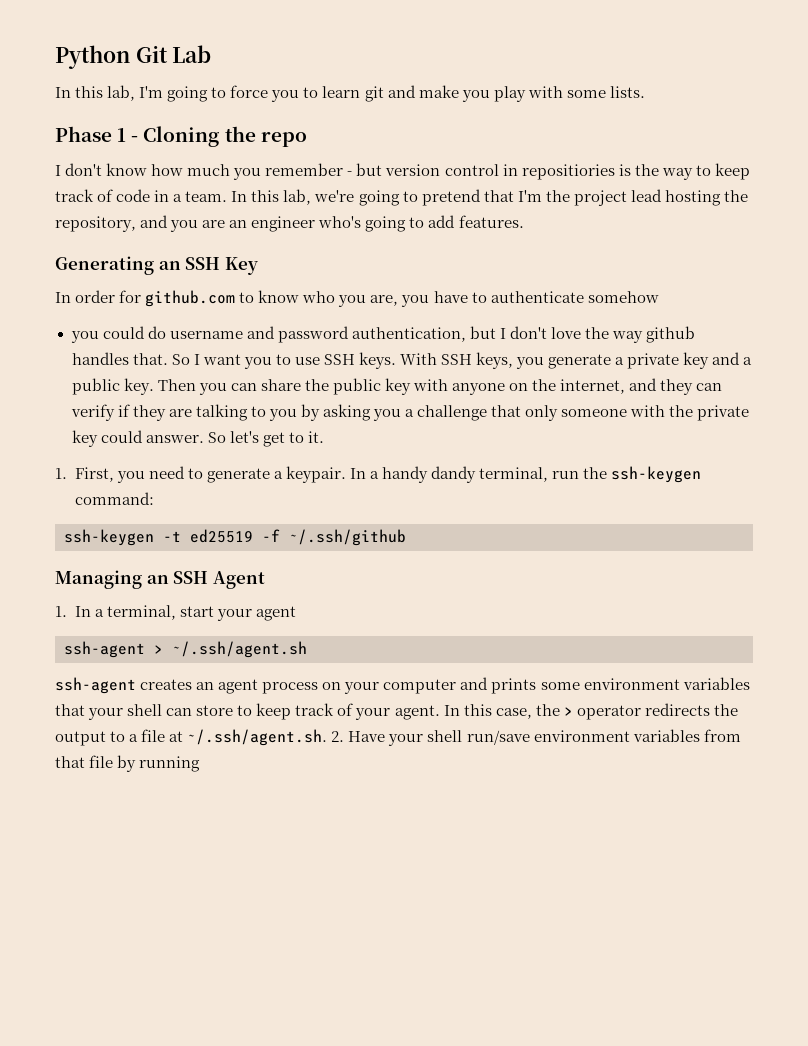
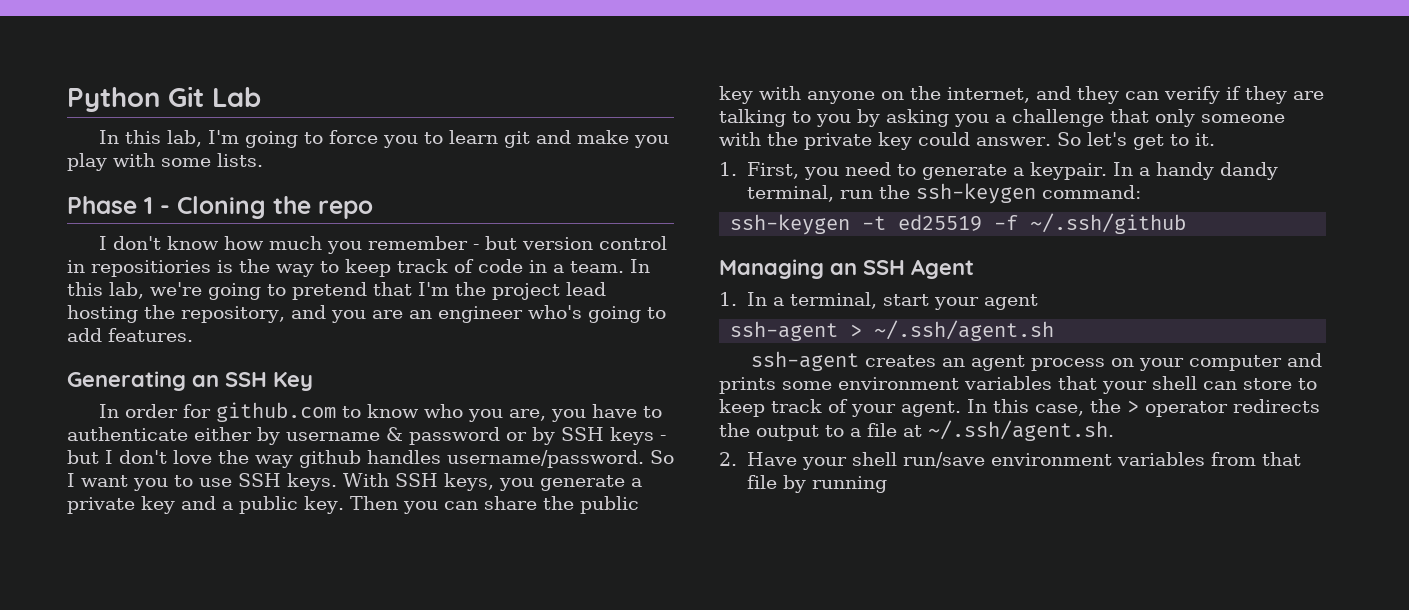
- In order for github.com to know who you are, you have to authenticate somehow
- you could do username and password authentication, but I don't love the way github handles that.
+ In order for github.com to know who you are, you have to authenticate either by username & password or by SSH keys - but I don't love the way github handles username/password.
- In this case, the > operator redirects the output to a file at ~/.ssh/agent.sh. 2. Have your shell run/save environment variables from that file by running
+ In this case, the > operator redirects the output to a file at ~/.ssh/agent.sh.
+ 2. Have your shell run/save environment variables from that file by running

